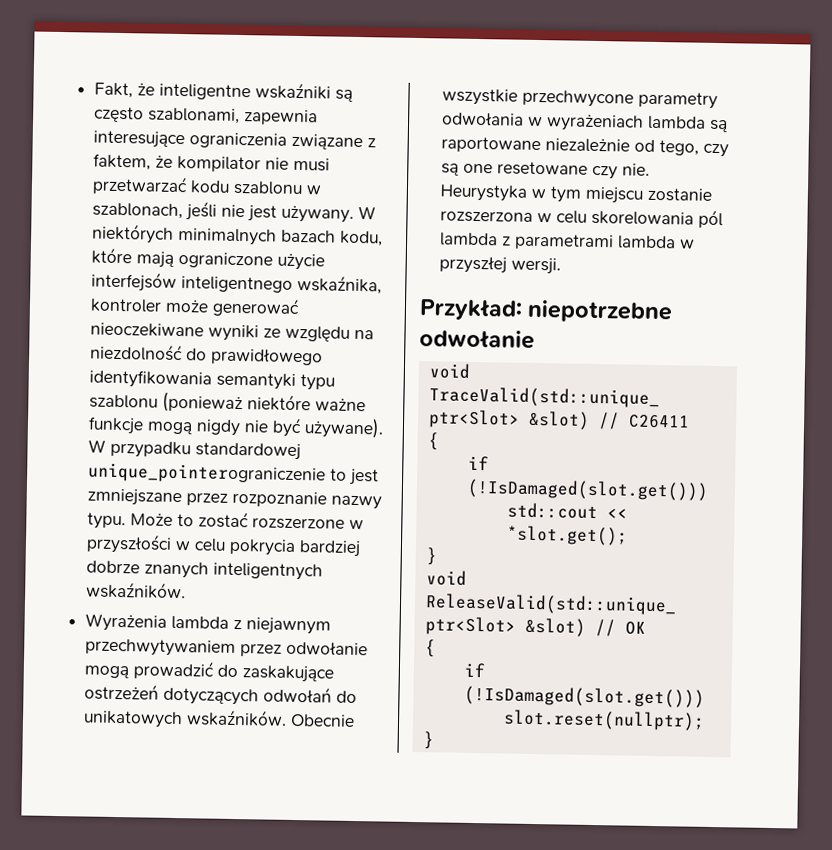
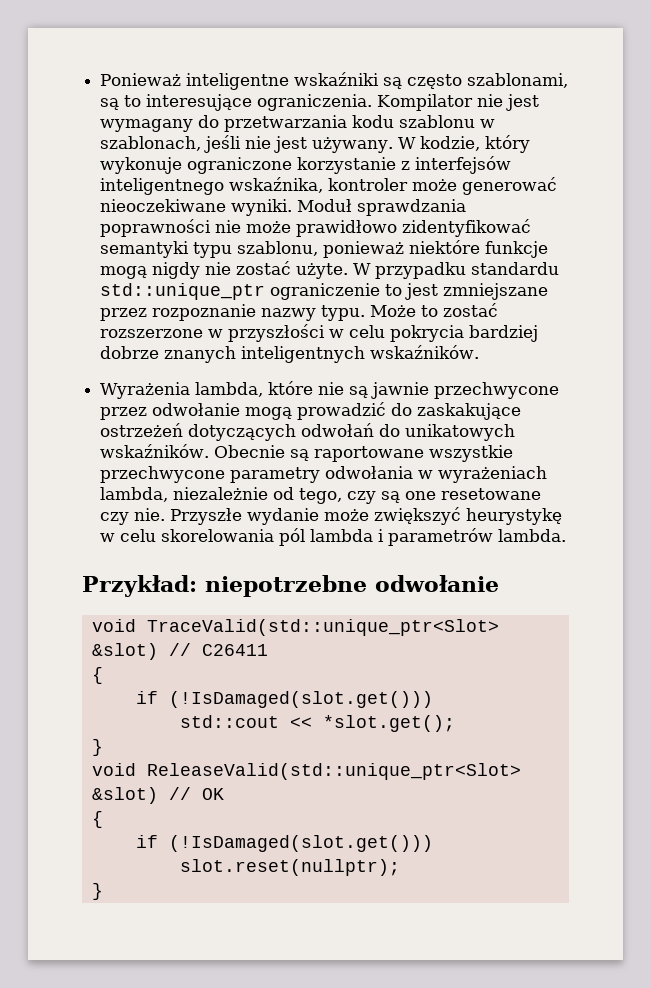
- Fakt, że inteligentne wskaźniki są często szablonami, zapewnia interesujące ograniczenia związane z faktem, że kompilator nie musi przetwarzać kodu szablonu w szablonach, jeśli nie jest używany.
+ Ponieważ inteligentne wskaźniki są często szablonami, są to interesujące ograniczenia. Kompilator nie jest wymagany do przetwarzania kodu szablonu w szablonach, jeśli nie jest używany.
- W niektórych minimalnych bazach kodu, które mają ograniczone użycie interfejsów inteligentnego wskaźnika, kontroler może generować nieoczekiwane wyniki ze względu na niezdolność do prawidłowego identyfikowania semantyki typu szablonu (ponieważ niektóre ważne funkcje mogą nigdy nie być używane). W przypadku standardowej unique_pointerograniczenie to jest zmniejszane przez rozpoznanie nazwy typu.
+ W kodzie, który wykonuje ograniczone korzystanie z interfejsów inteligentnego wskaźnika, kontroler może generować nieoczekiwane wyniki. Moduł sprawdzania poprawności nie może prawidłowo zidentyfikować semantyki typu szablonu, ponieważ niektóre funkcje mogą nigdy nie zostać użyte. W przypadku standardu std::unique_ptr ograniczenie to jest zmniejszane przez rozpoznanie nazwy typu.
- Wyrażenia lambda z niejawnym przechwytywaniem przez odwołanie mogą prowadzić do zaskakujące ostrzeżeń dotyczących odwołań do unikatowych wskaźników.
+ Wyrażenia lambda, które nie są jawnie przechwycone przez odwołanie mogą prowadzić do zaskakujące ostrzeżeń dotyczących odwołań do unikatowych wskaźników.
- Obecnie wszystkie przechwycone parametry odwołania w wyrażeniach lambda są raportowane niezależnie od tego, czy są one resetowane czy nie.
+ Obecnie są raportowane wszystkie przechwycone parametry odwołania w wyrażeniach lambda, niezależnie od tego, czy są one resetowane czy nie.
- Heurystyka w tym miejscu zostanie rozszerzona w celu skorelowania pól lambda z parametrami lambda w przyszłej wersji.
+ Przyszłe wydanie może zwiększyć heurystykę w celu skorelowania pól lambda i parametrów lambda.

